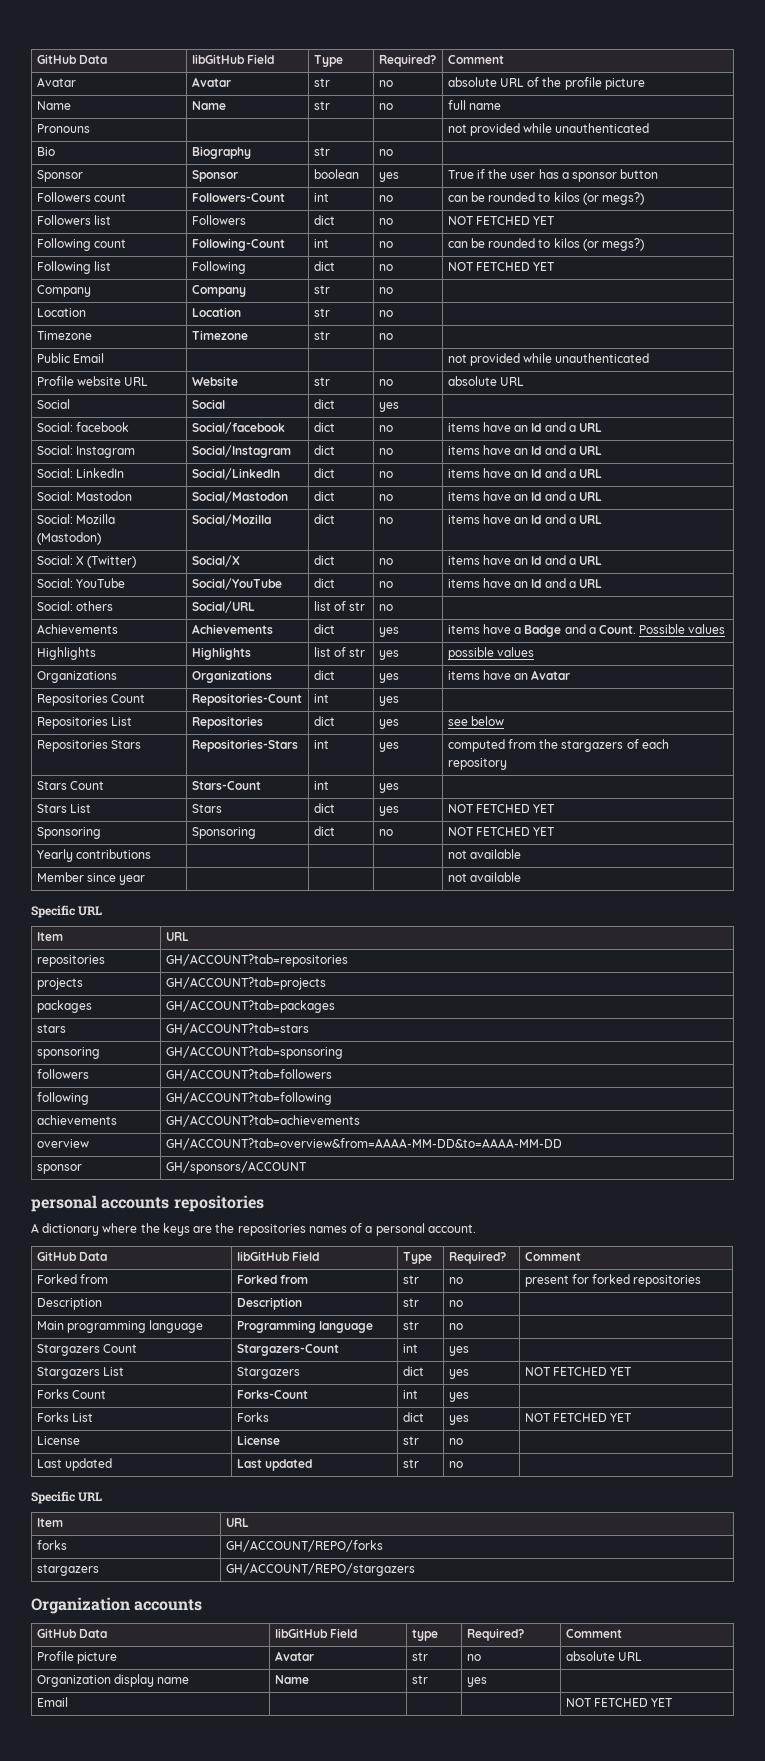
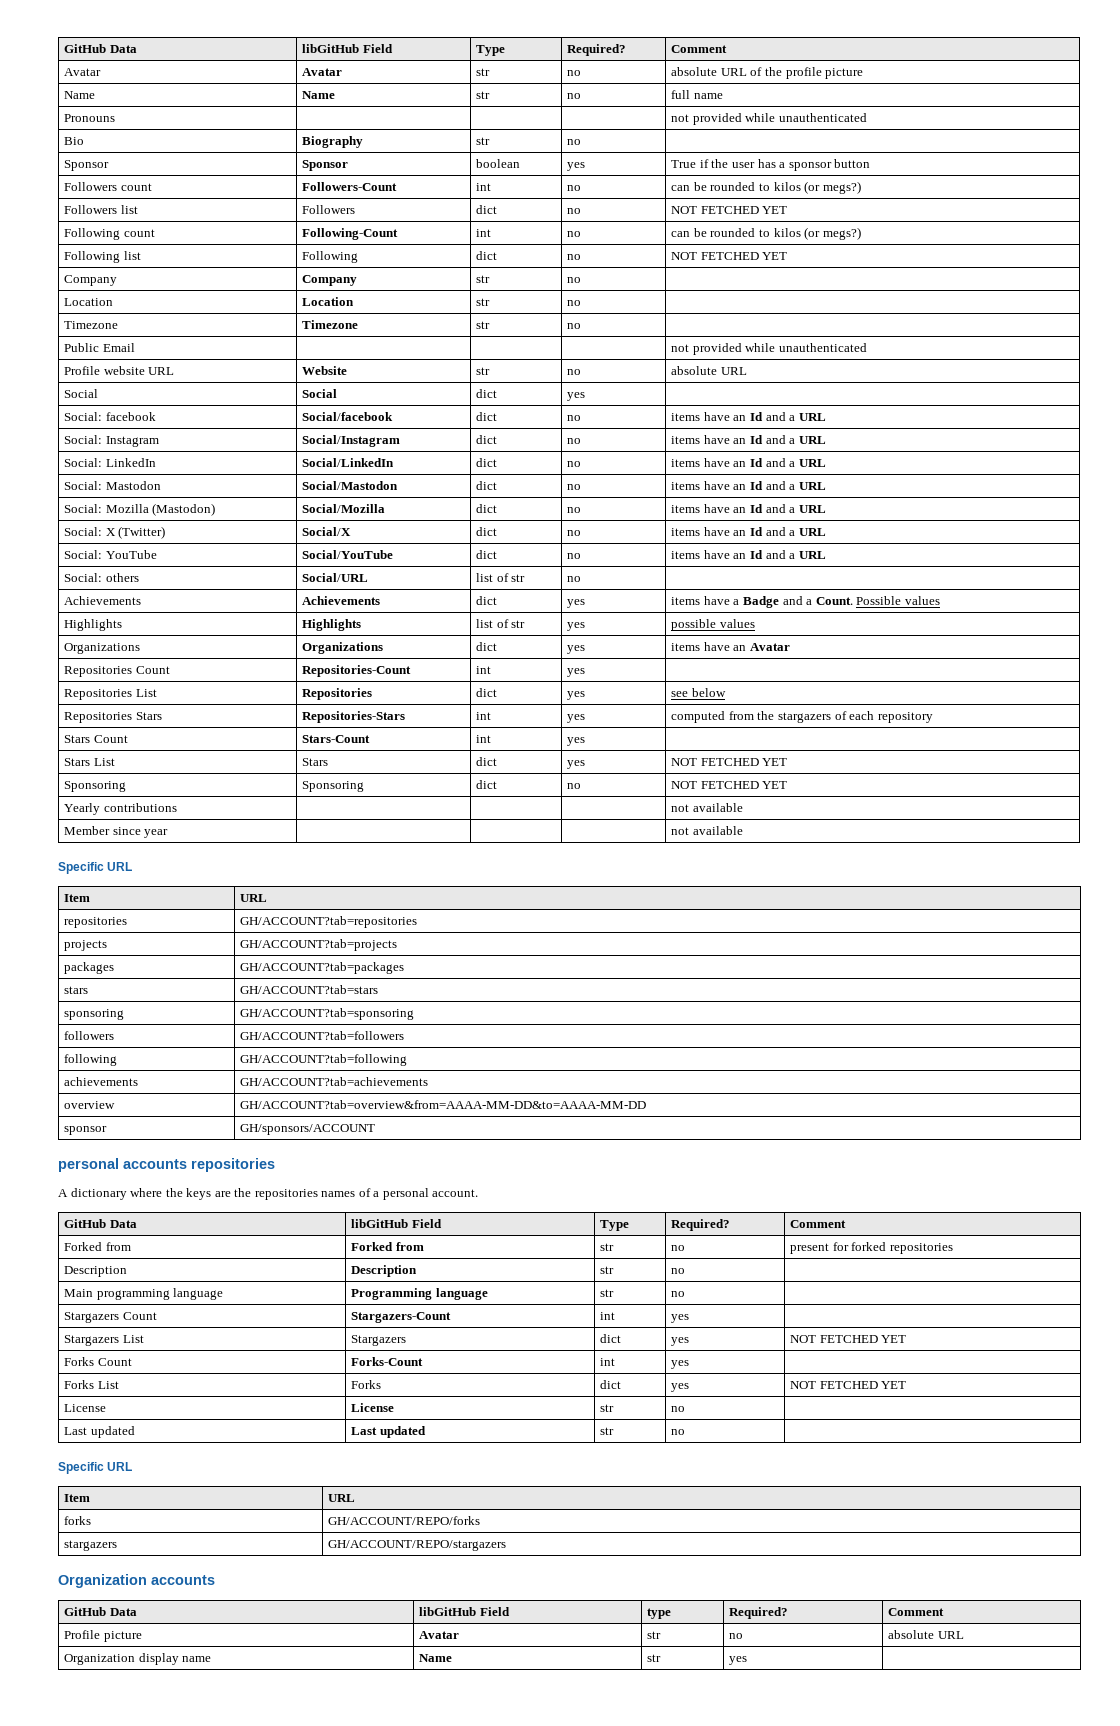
- Email | | | | NOT FETCHED YET

